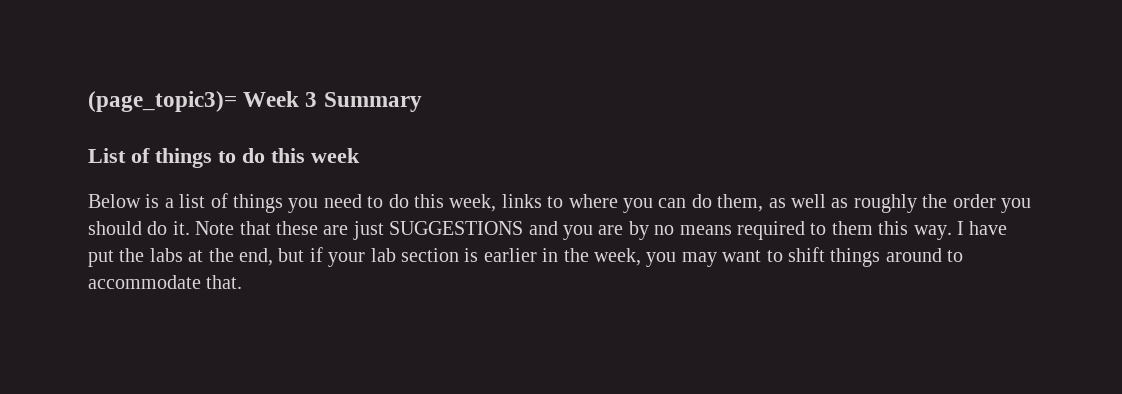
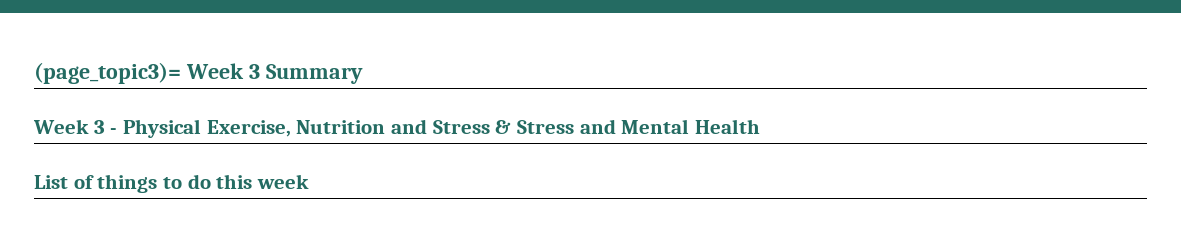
+ Week 3 - Physical Exercise, Nutrition and Stress & Stress and Mental Health
- Below is a list of things you need to do this week, links to where you can do them, as well as roughly the order you should do it. Note that these are just SUGGESTIONS and you are by no means required to them this way. I have put the labs at the end, but if your lab section is earlier in the week, you may want to shift things around to accommodate that.

